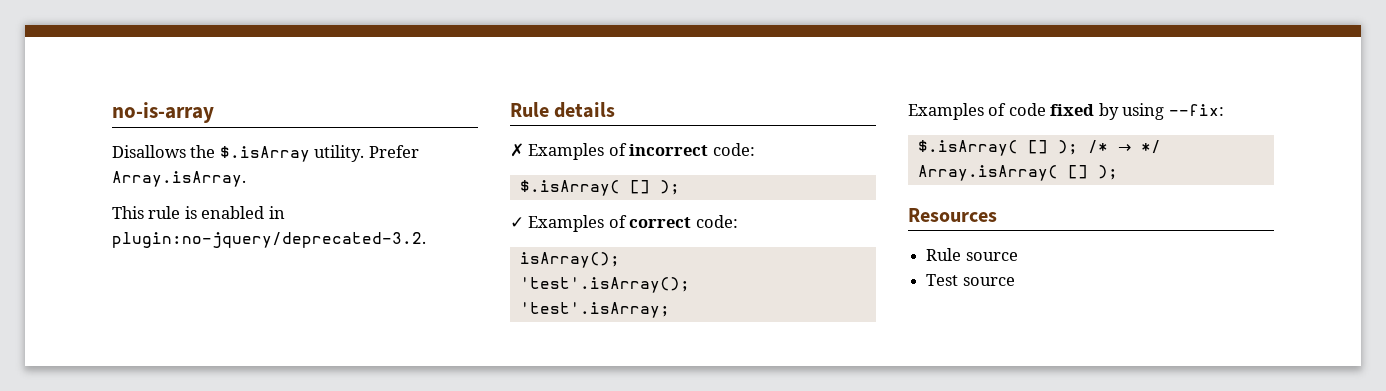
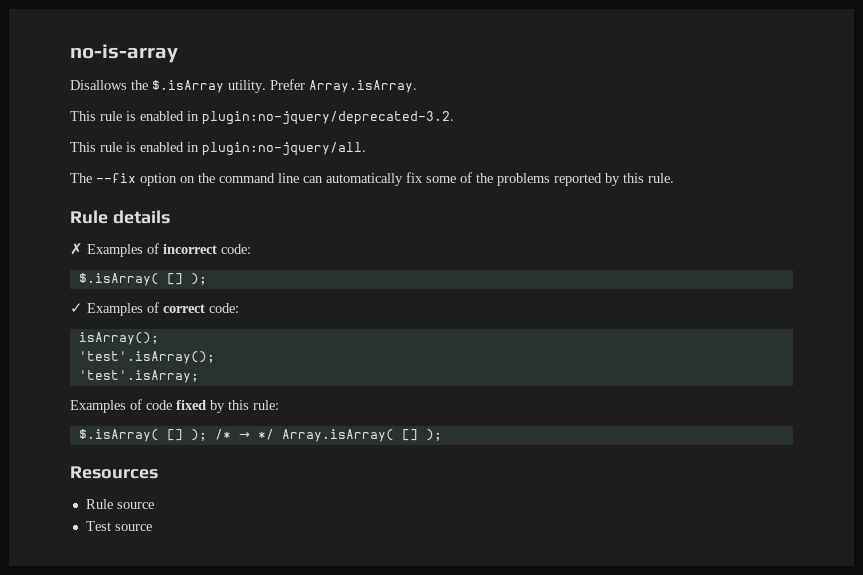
+ This rule is enabled in plugin:no-jquery/all.
+ The --fix option on the command line can automatically fix some of the problems reported by this rule.
- Examples of code fixed by using --fix:
+ Examples of code fixed by this rule:

